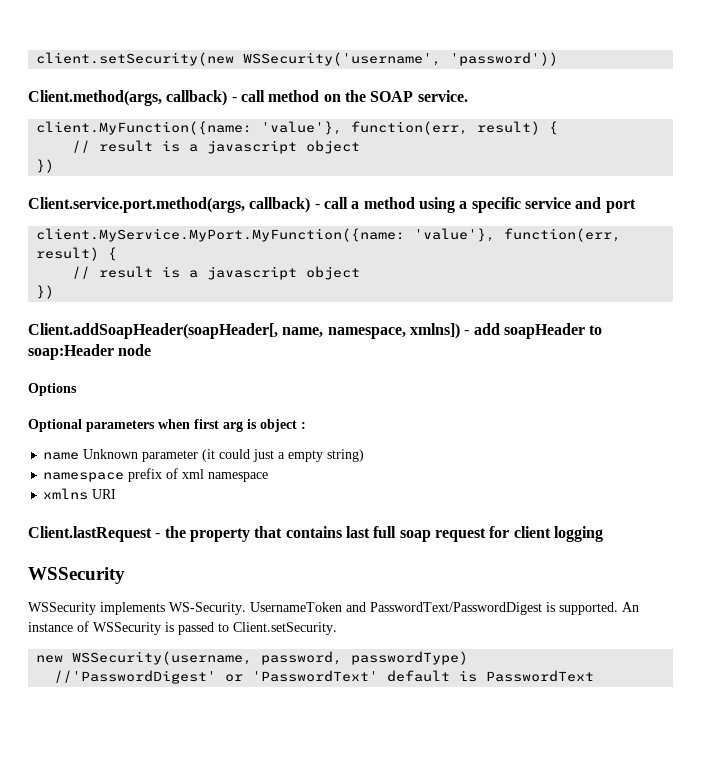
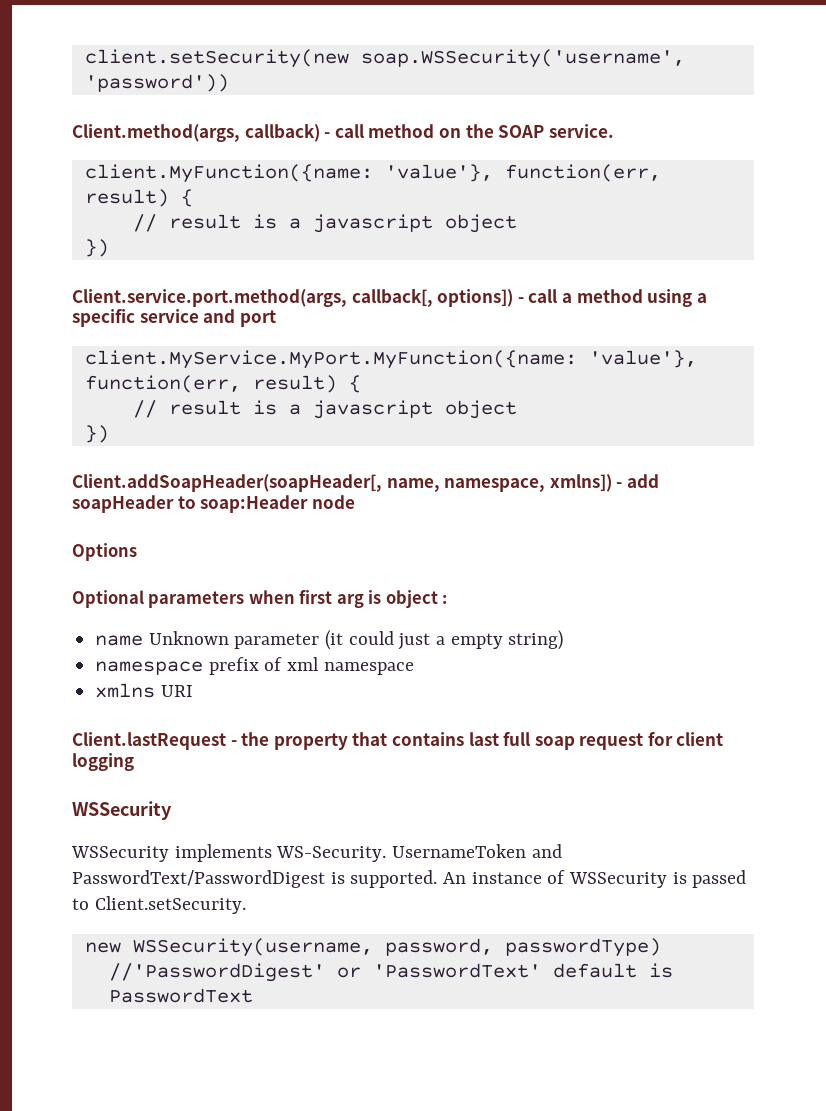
- client.setSecurity(new WSSecurity('username', 'password'))
+ client.setSecurity(new soap.WSSecurity('username', 'password'))
- Client.service.port.method(args, callback) - call a method using a specific service and port
+ Client.service.port.method(args, callback[, options]) - call a method using a specific service and port

